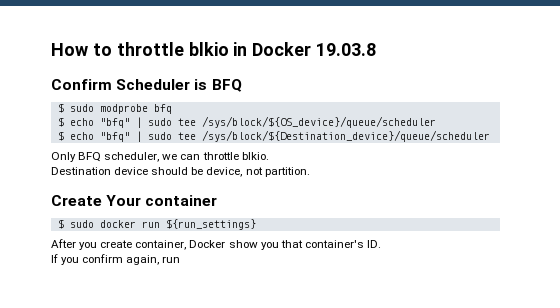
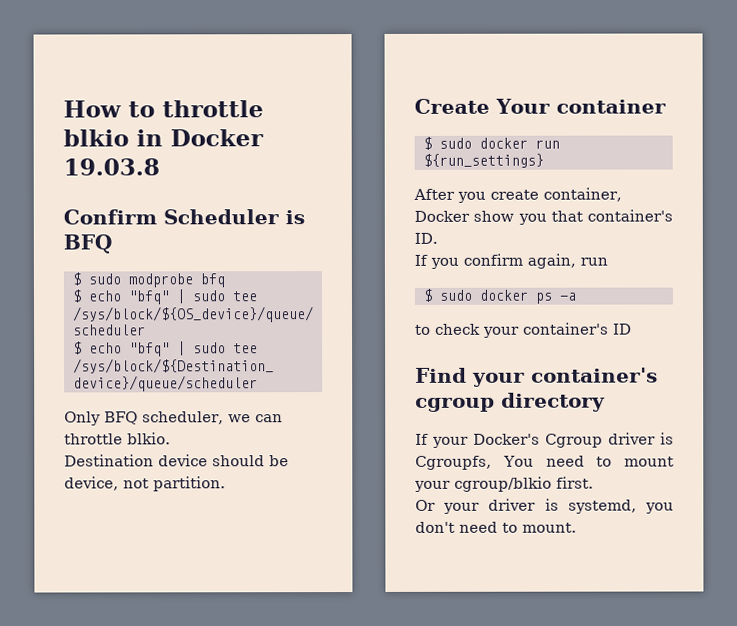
+ $ sudo docker ps -a
+ to check your container's ID
+ Find your container's cgroup directory
+ If your Docker's Cgroup driver is Cgroupfs, You need to mount your cgroup/blkio first.
+ Or your driver is systemd, you don't need to mount.

